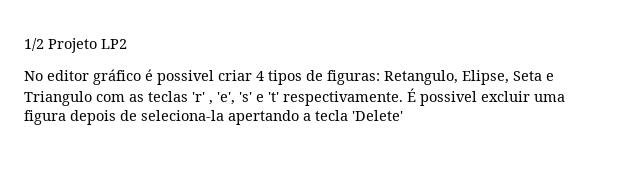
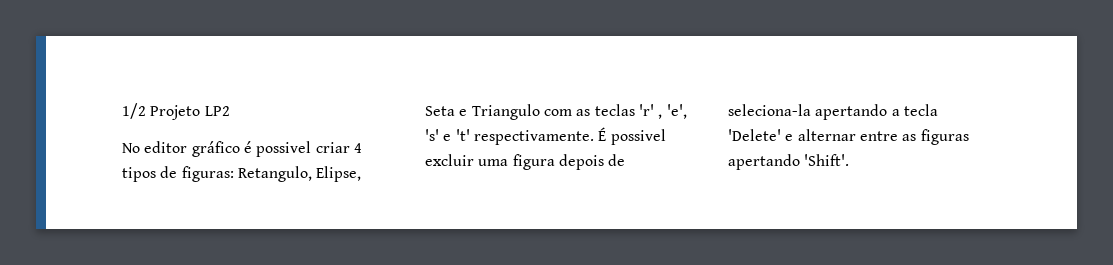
- É possivel excluir uma figura depois de seleciona-la apertando a tecla 'Delete'
+ É possivel excluir uma figura depois de seleciona-la apertando a tecla 'Delete' e alternar entre as figuras apertando 'Shift'.

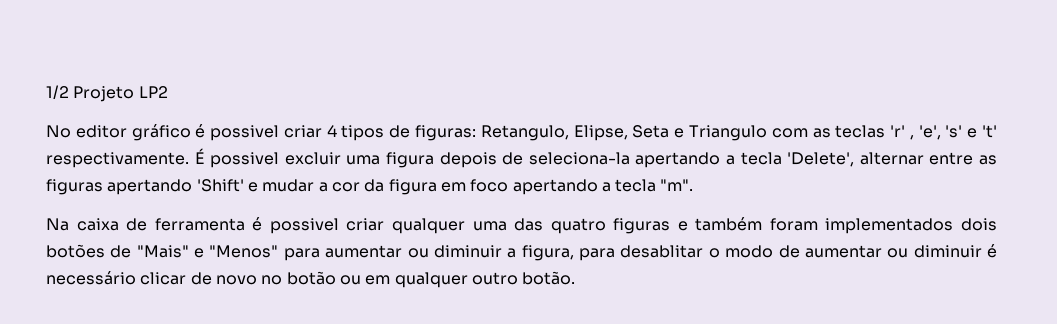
- É possivel excluir uma figura depois de seleciona-la apertando a tecla 'Delete' e alternar entre as figuras apertando 'Shift'.
+ É possivel excluir uma figura depois de seleciona-la apertando a tecla 'Delete', alternar entre as figuras apertando 'Shift' e mudar a cor da figura em foco apertando a tecla "m".
+ Na caixa de ferramenta é possivel criar qualquer uma das quatro figuras e também foram implementados dois botões de "Mais" e "Menos" para aumentar ou diminuir a figura, para desablitar o modo de aumentar ou diminuir é necessário clicar de novo no botão ou em qualquer outro botão.

